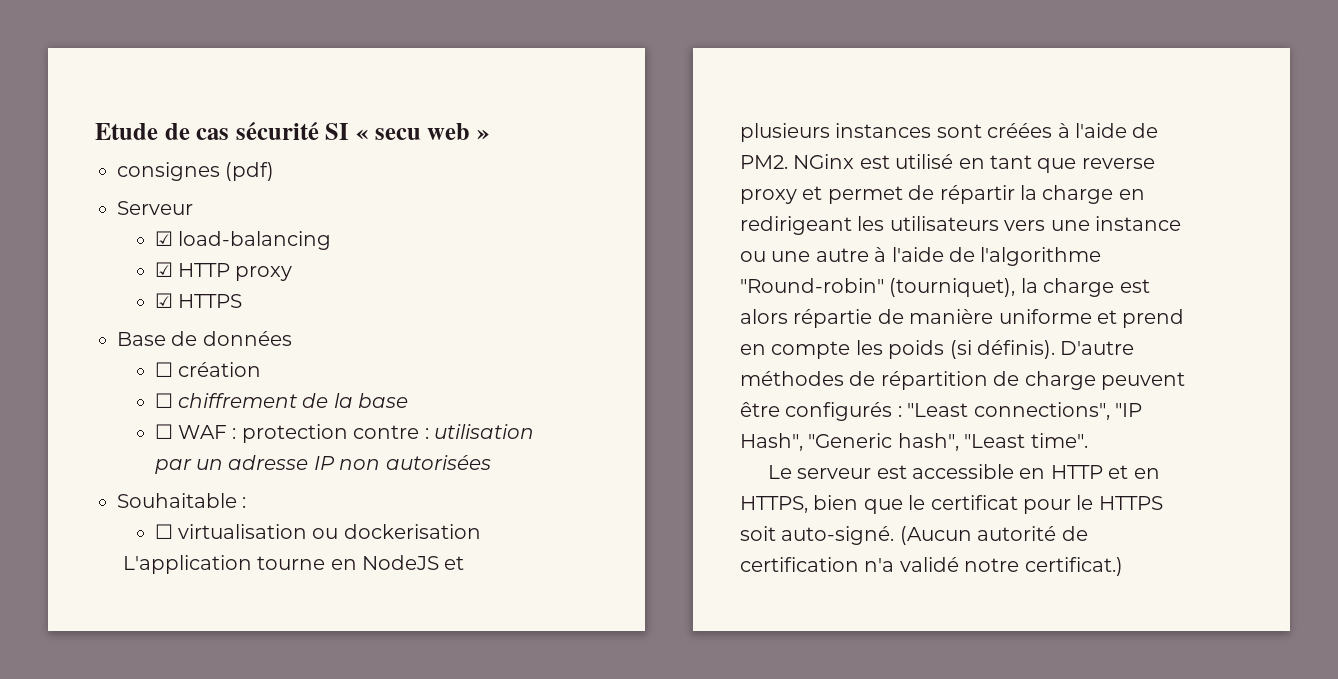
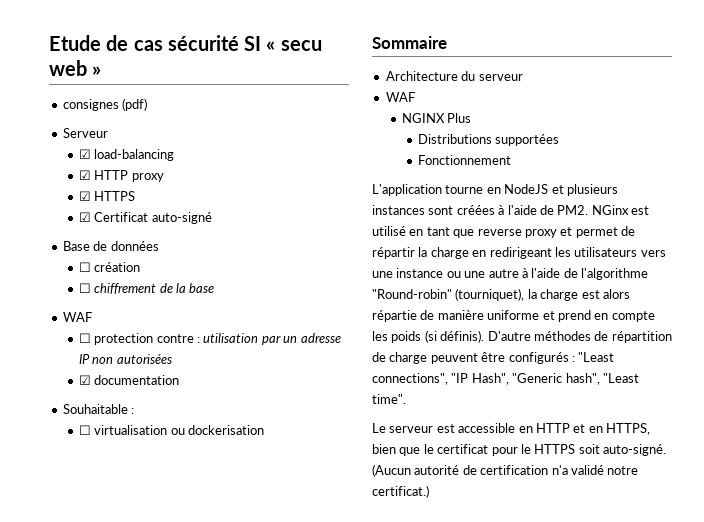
+ ☑ Certificat auto-signé
  ☐ chiffrement de la base
- ☐ WAF : protection contre : utilisation par un adresse IP non autorisées
+ WAF
+ ☐ protection contre : utilisation par un adresse IP non autorisées
+ ☑ documentation
+ Sommaire
+ Architecture du serveur
+ WAF
+ NGINX Plus
+ Distributions supportées
+ Fonctionnement

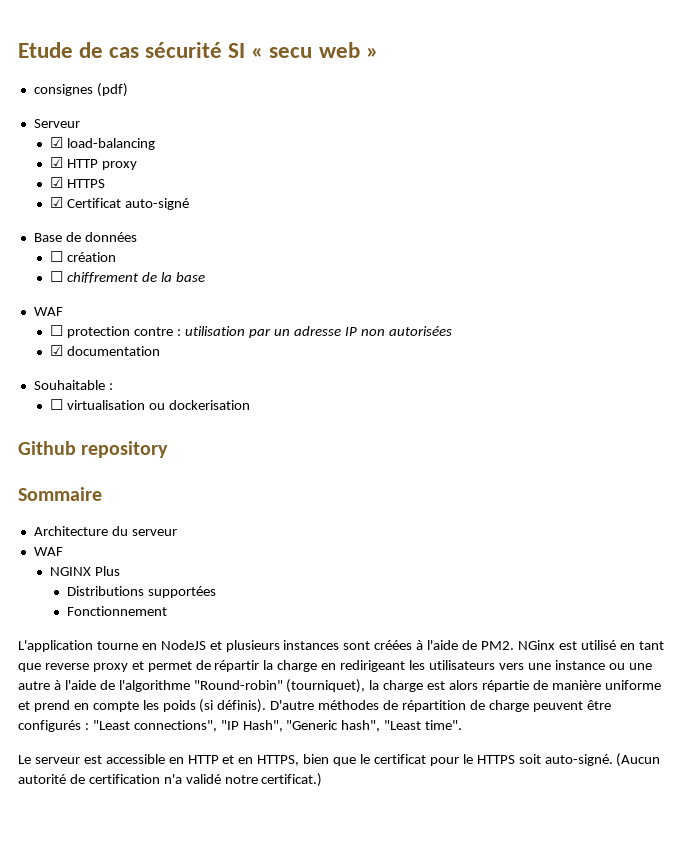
+ Github repository

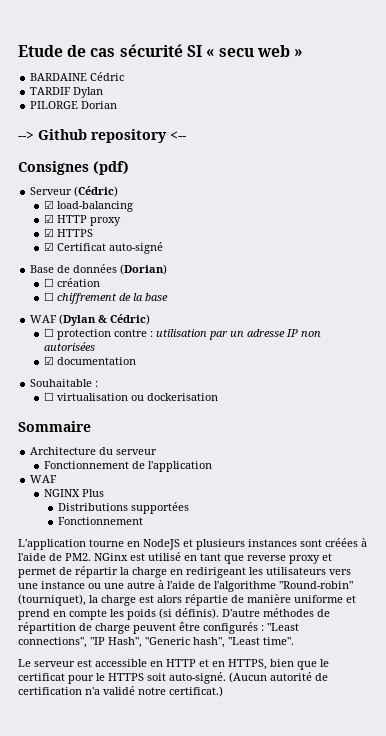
- consignes (pdf)
+ BARDAINE Cédric
+ TARDIF Dylan
+ PILORGE Dorian
+ --> Github repository <--
+ Consignes (pdf)
- Serveur
+ Serveur (Cédric)
- Base de données
+ Base de données (Dorian)
  ☐ chiffrement de la base
- WAF
+ WAF (Dylan & Cédric)
- Github repository
+ Fonctionnement de l'application

